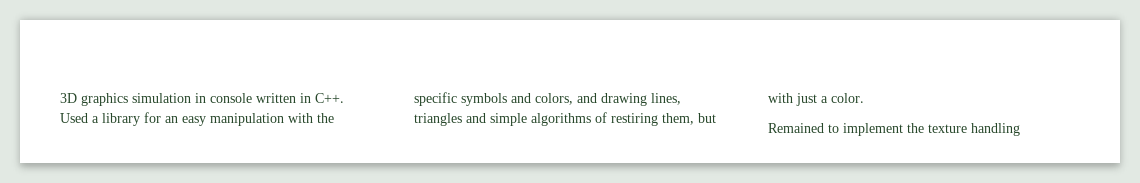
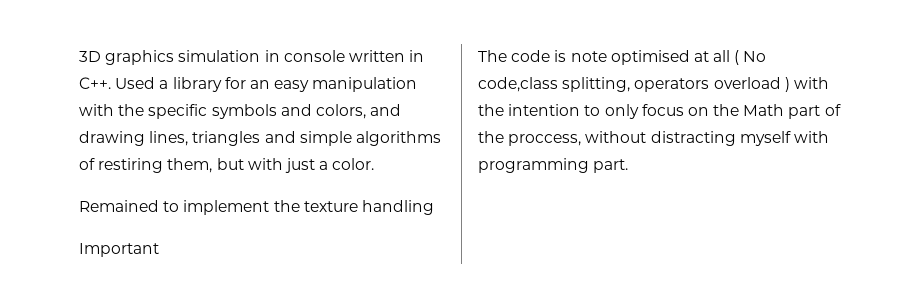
+ Important
+ The code is note optimised at all ( No code,class splitting, operators overload ) with the intention to only focus on the Math part of the proccess, without distracting myself with programming part.

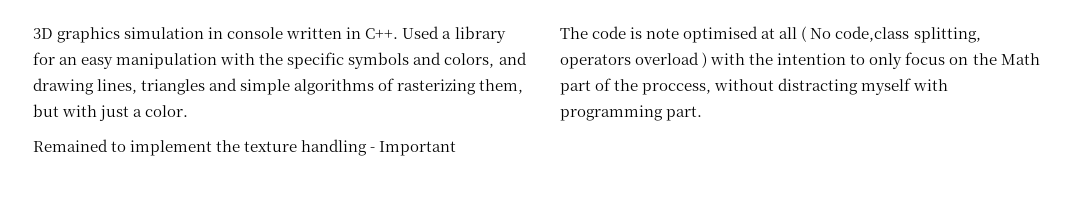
- 3D graphics simulation in console written in C++. Used a library for an easy manipulation with the specific symbols and colors, and drawing lines, triangles and simple algorithms of restiring them, but with just a color.
+ 3D graphics simulation in console written in C++. Used a library for an easy manipulation with the specific symbols and colors, and drawing lines, triangles and simple algorithms of rasterizing them, but with just a color.
- Remained to implement the texture handling
- Important
+ Remained to implement the texture handling - Important

